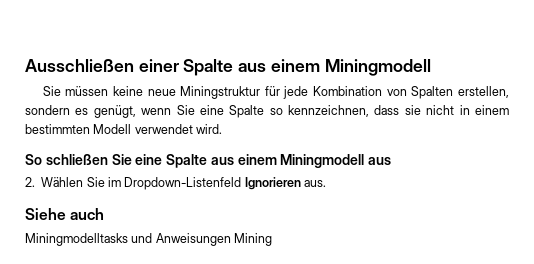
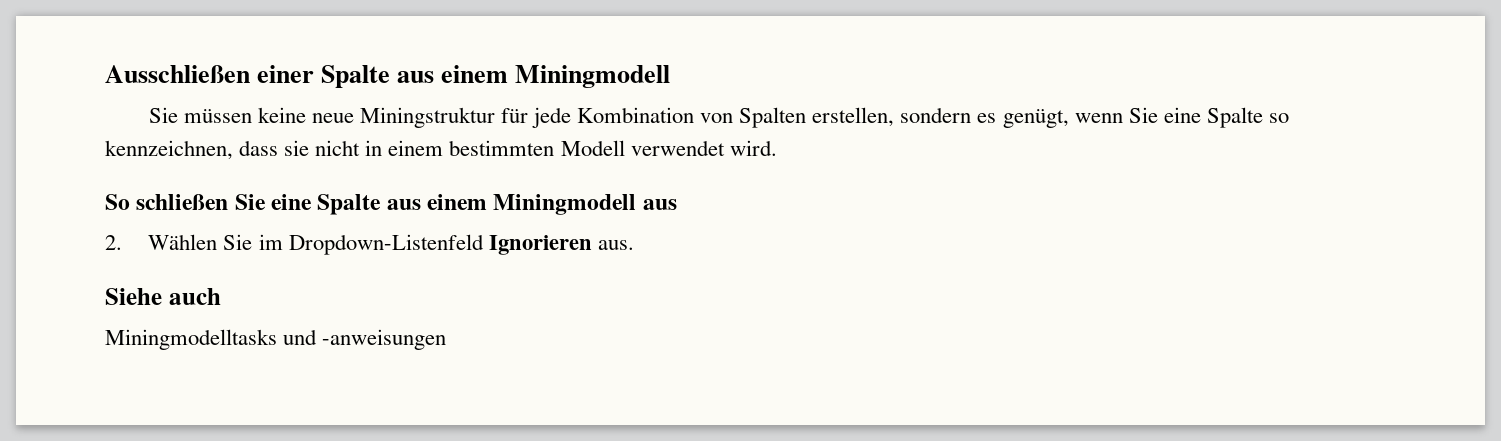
- Miningmodelltasks und Anweisungen Mining
+ Miningmodelltasks und -anweisungen

